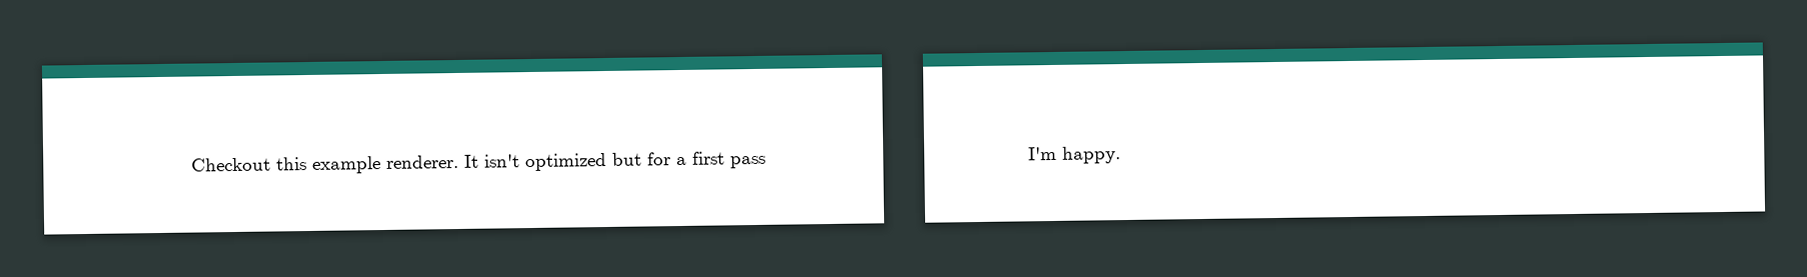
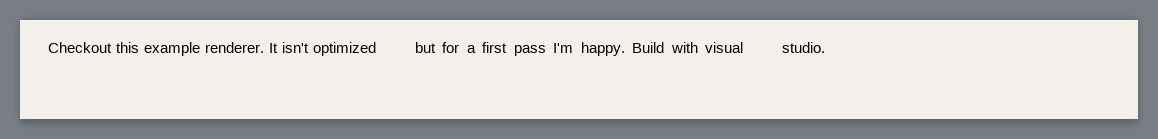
+ Build with visual studio.

